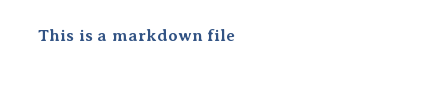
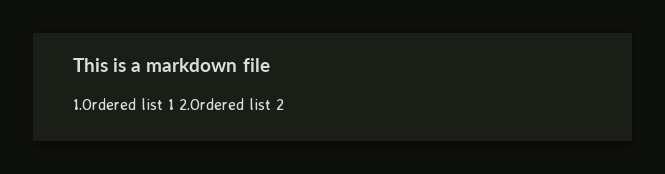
+ 1.Ordered list 1 2.Ordered list 2

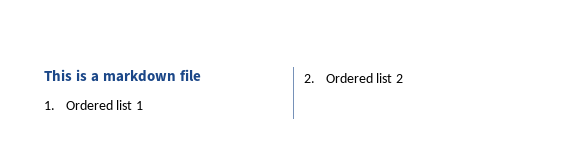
- 1.Ordered list 1 2.Ordered list 2
+ 1. Ordered list 1
+ 2. Ordered list 2

